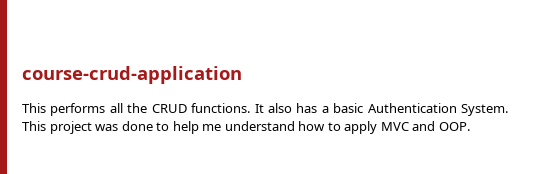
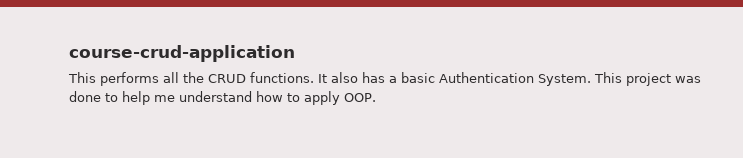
- This project was done to help me understand how to apply MVC and OOP.
+ This project was done to help me understand how to apply OOP.

